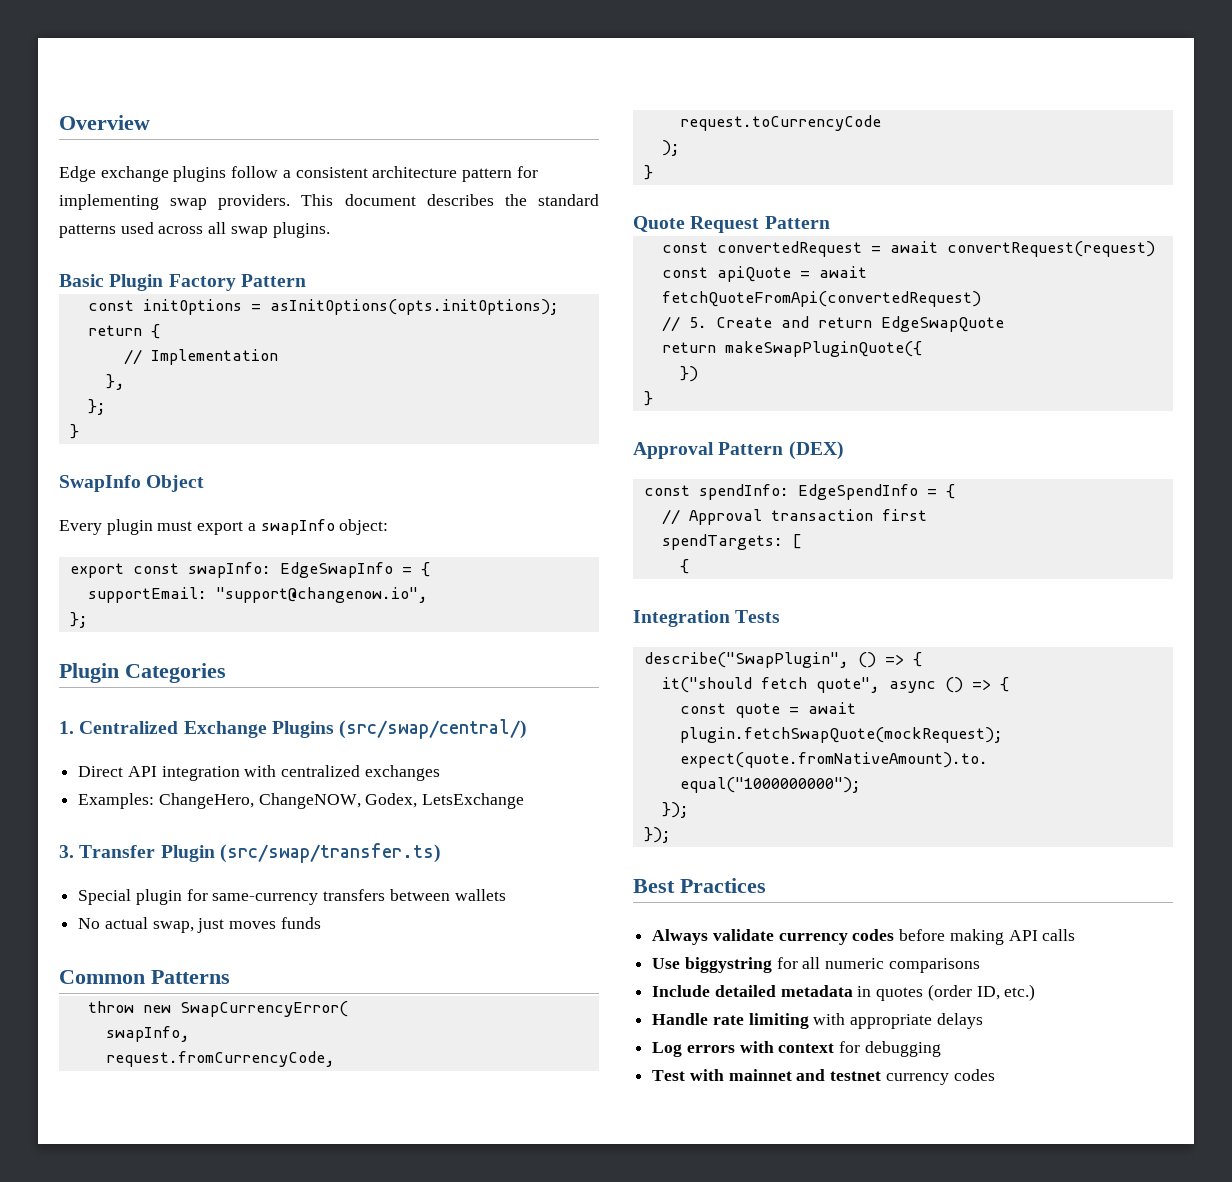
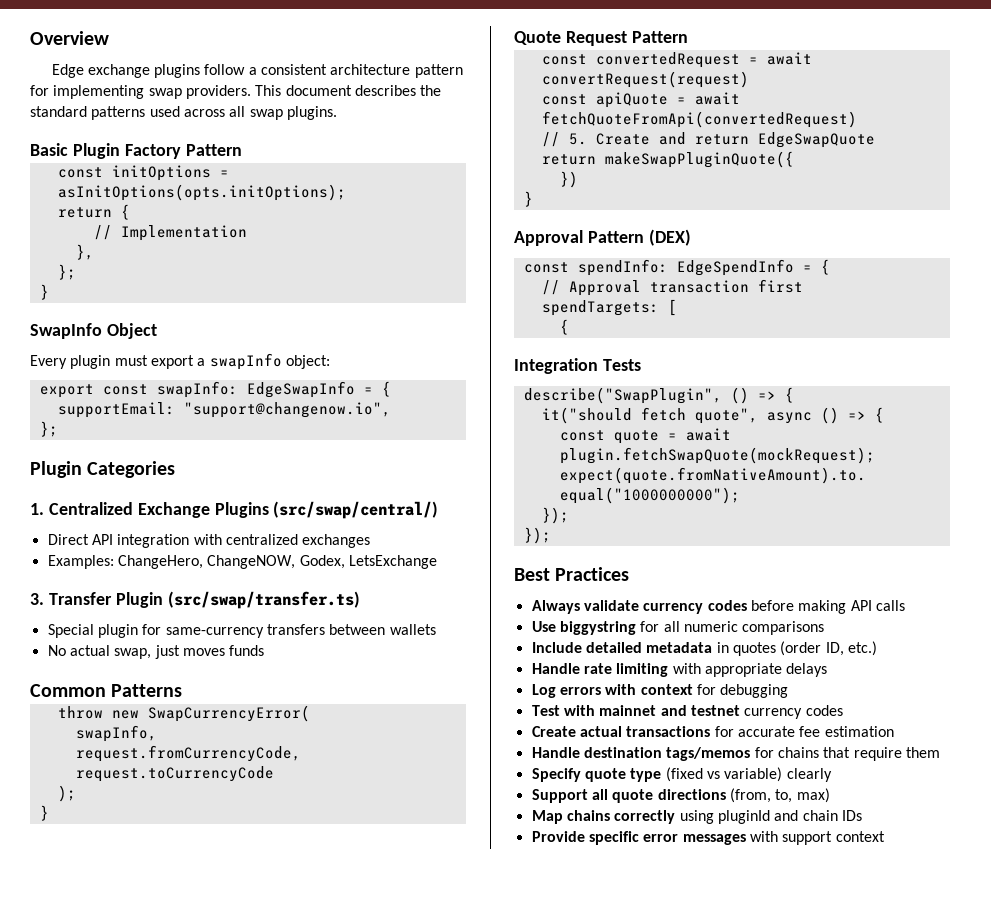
+ Create actual transactions for accurate fee estimation
+ Handle destination tags/memos for chains that require them
+ Specify quote type (fixed vs variable) clearly
+ Support all quote directions (from, to, max)
+ Map chains correctly using pluginId and chain IDs
+ Provide specific error messages with support context

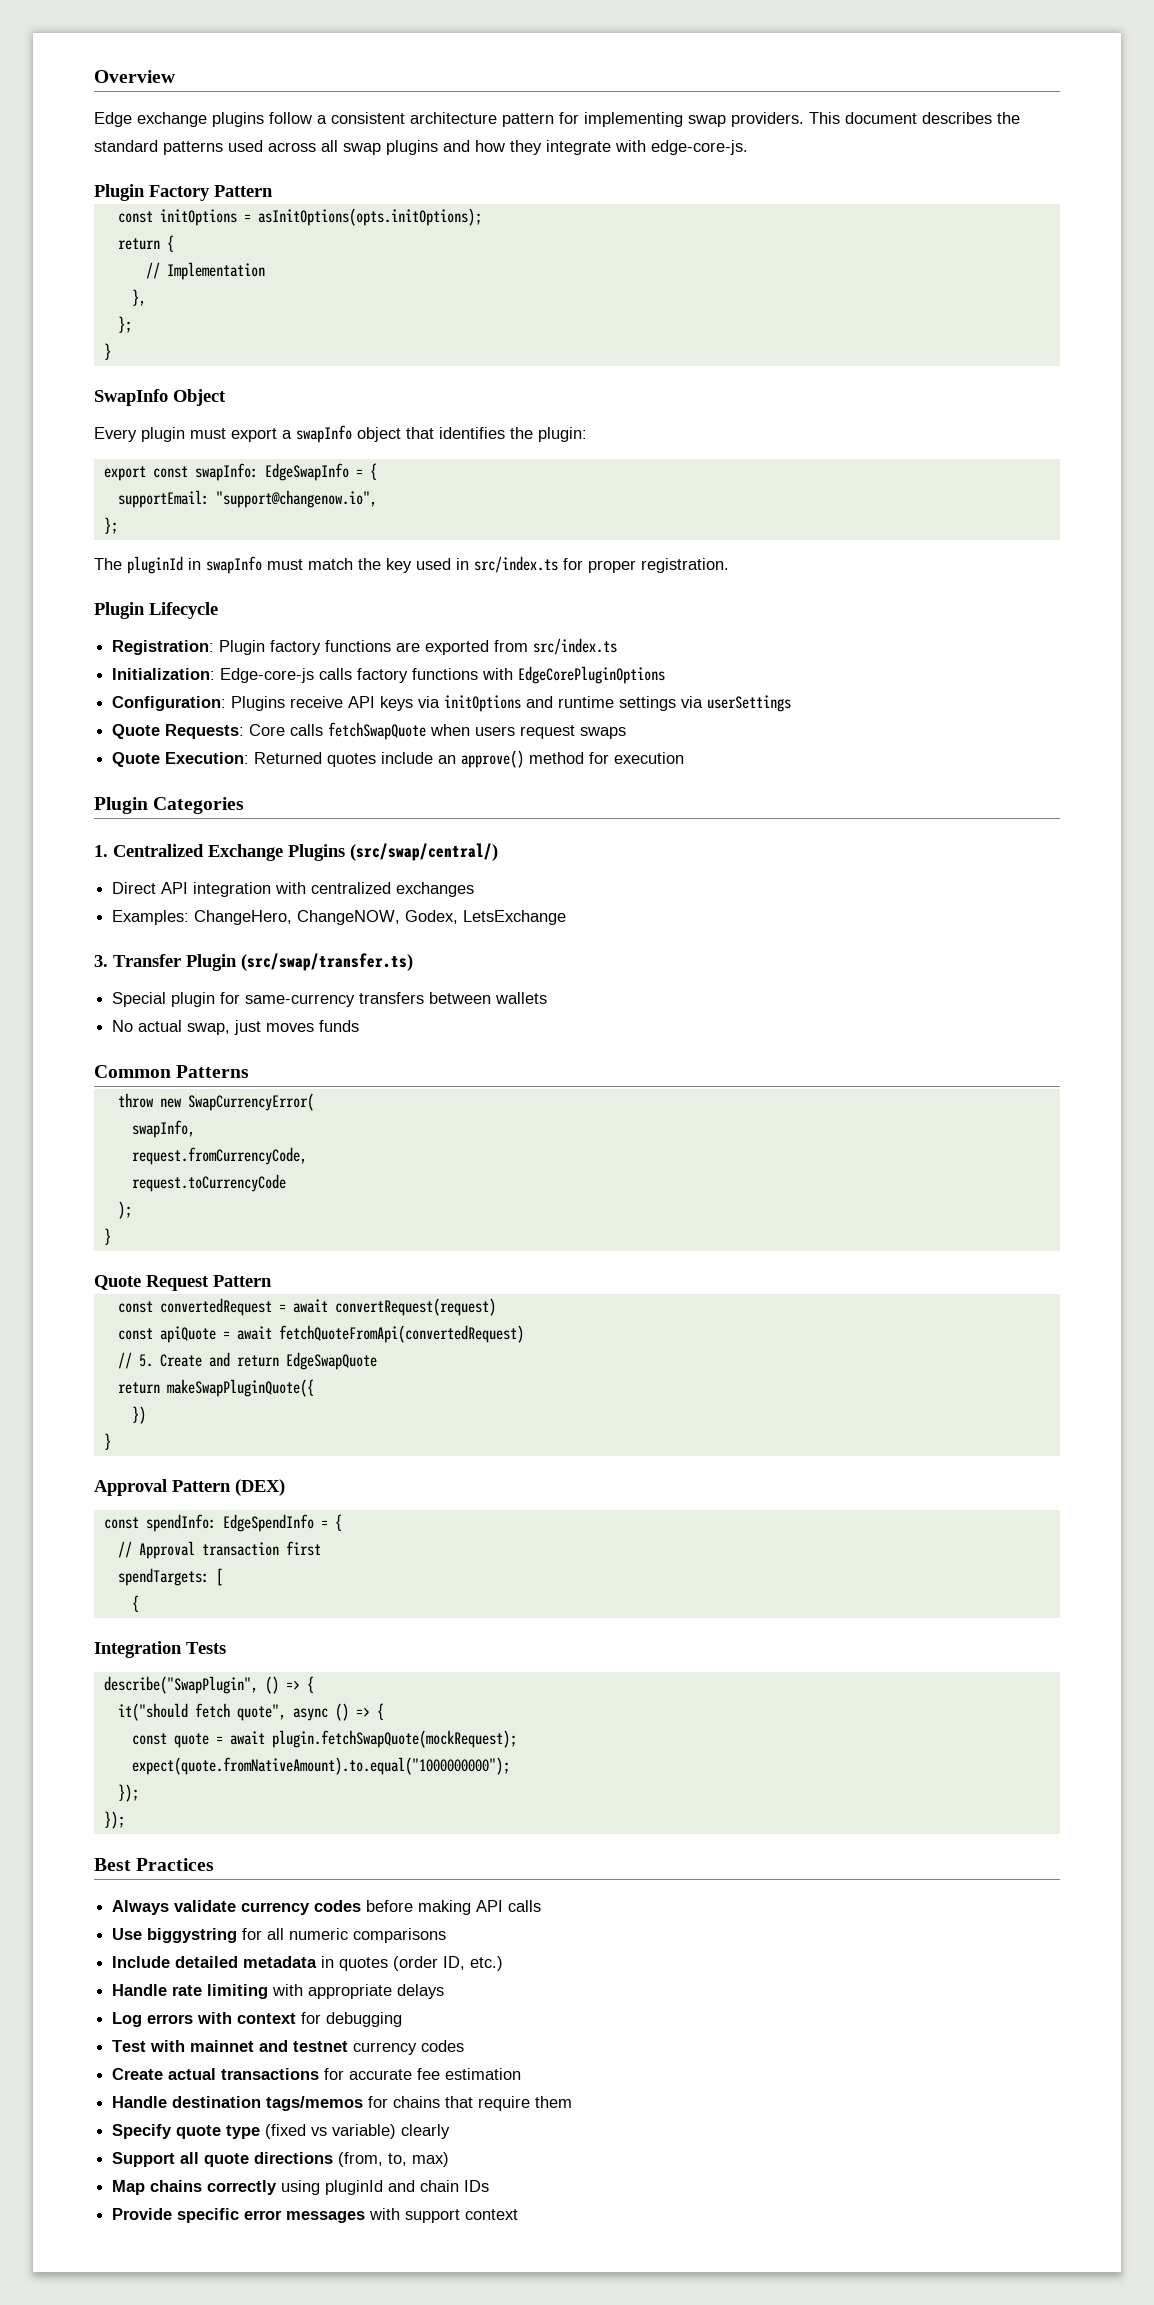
- This document describes the standard patterns used across all swap plugins.
- Basic Plugin Factory Pattern
+ This document describes the standard patterns used across all swap plugins and how they integrate with edge-core-js.
+ Plugin Factory Pattern
- Every plugin must export a swapInfo object:
+ Every plugin must export a swapInfo object that identifies the plugin:
+ The pluginId in swapInfo must match the key used in src/index.ts for proper registration.
+ Plugin Lifecycle
+ Registration: Plugin factory functions are exported from src/index.ts
+ Initialization: Edge-core-js calls factory functions with EdgeCorePluginOptions
+ Configuration: Plugins receive API keys via initOptions and runtime settings via userSettings
+ Quote Requests: Core calls fetchSwapQuote when users request swaps
+ Quote Execution: Returned quotes include an approve() method for execution

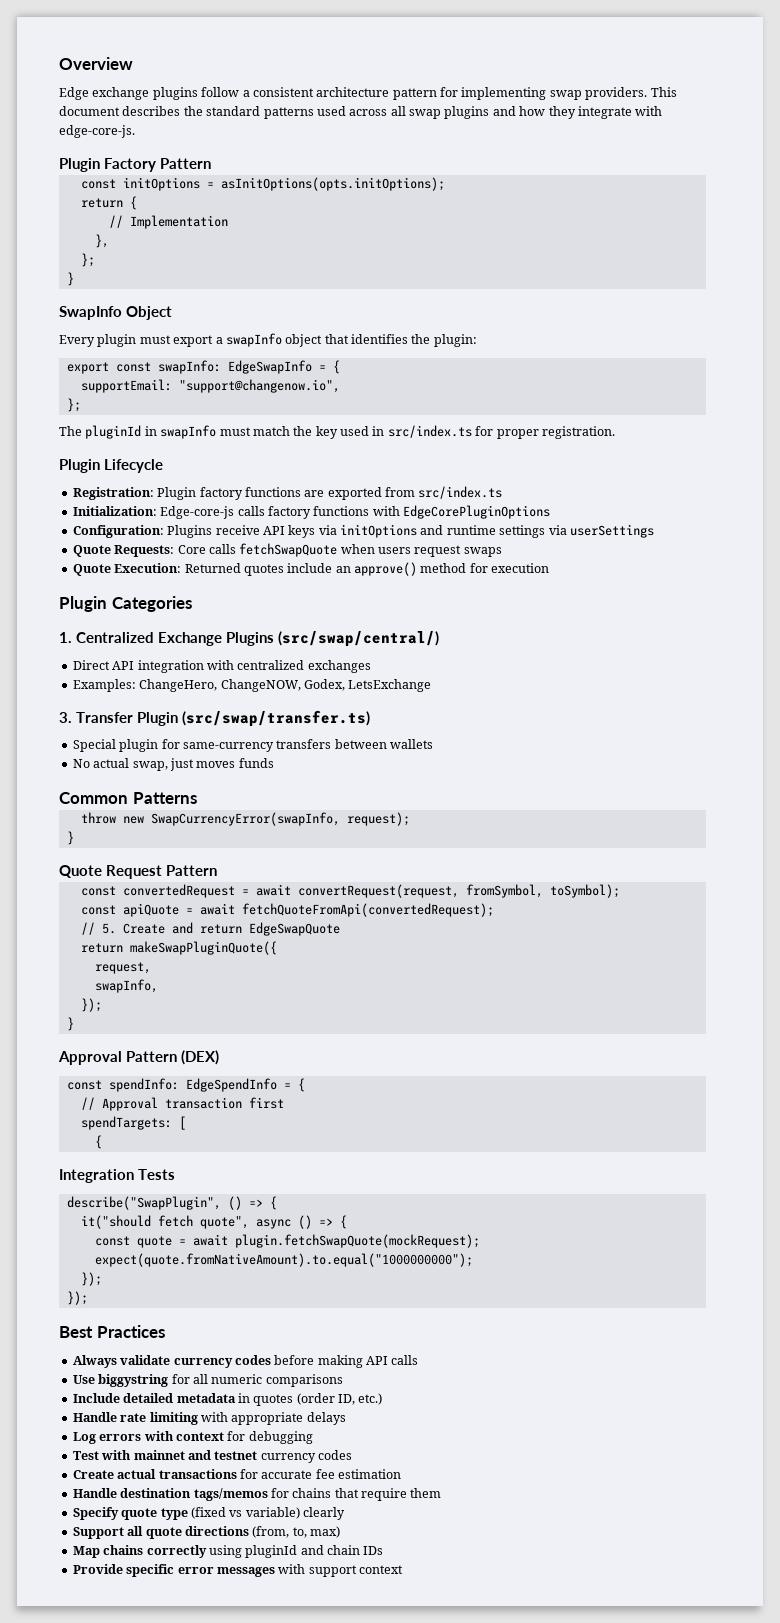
- throw new SwapCurrencyError(
- swapInfo,
- request.fromCurrencyCode,
- request.toCurrencyCode
- );
+ throw new SwapCurrencyError(swapInfo, request);
- const convertedRequest = await convertRequest(request)
+ const convertedRequest = await convertRequest(request, fromSymbol, toSymbol);
- const apiQuote = await fetchQuoteFromApi(convertedRequest)
+ const apiQuote = await fetchQuoteFromApi(convertedRequest);
- })
+ request,
+ swapInfo,
+ });

